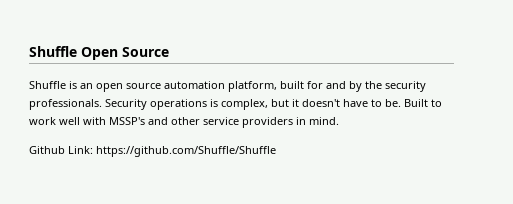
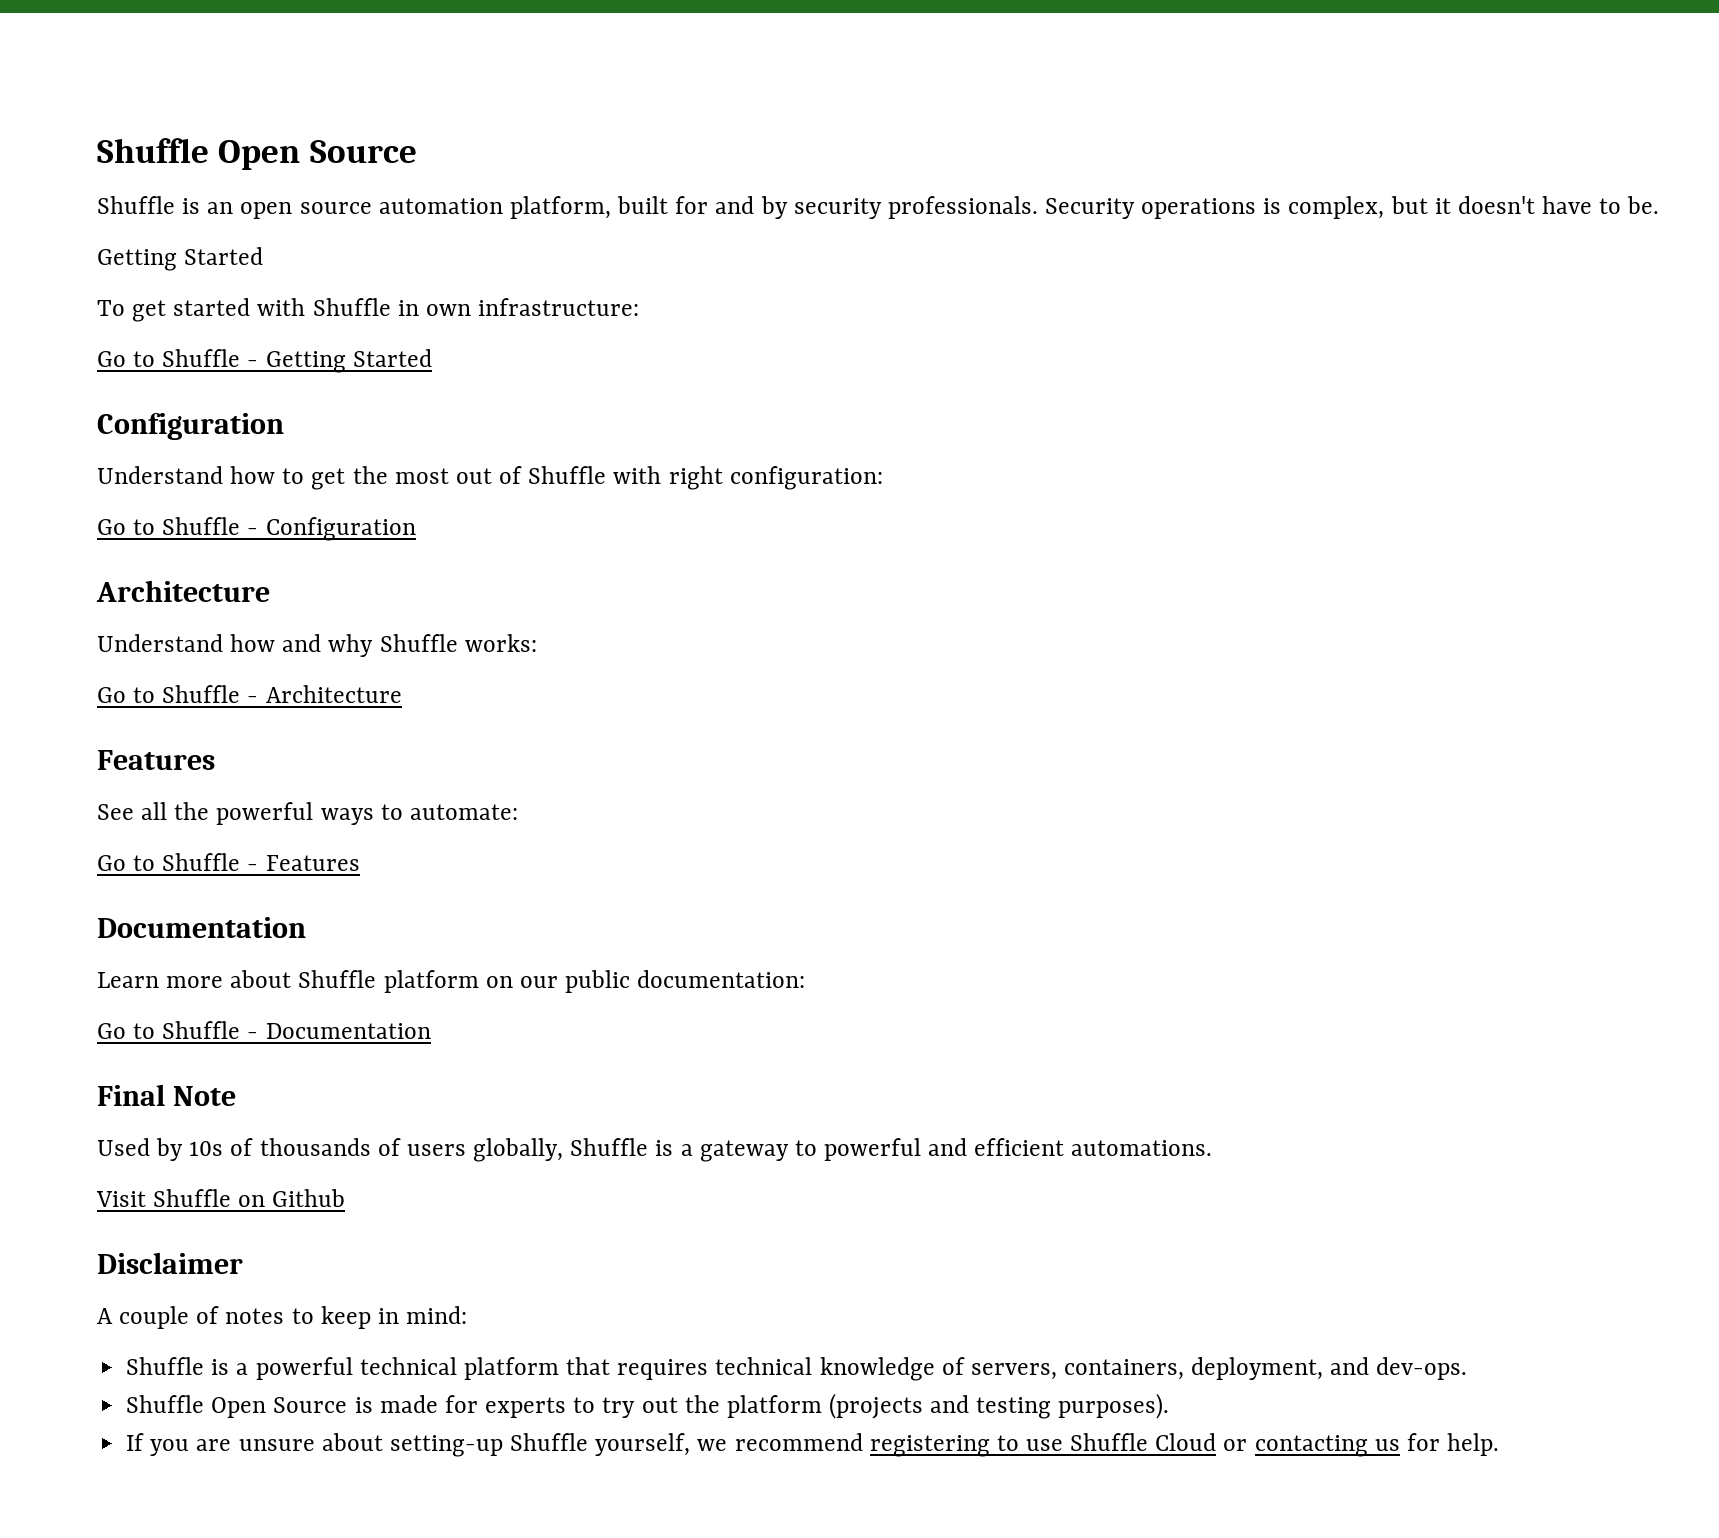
- Shuffle is an open source automation platform, built for and by the security professionals.
+ Shuffle is an open source automation platform, built for and by security professionals.
- Security operations is complex, but it doesn't have to be. Built to work well with MSSP's and other service providers in mind.
- Github Link: https://github.com/Shuffle/Shuffle
+ Security operations is complex, but it doesn't have to be.
+ Getting Started
+ To get started with Shuffle in own infrastructure:
+ Go to Shuffle - Getting Started
+ Configuration
+ Understand how to get the most out of Shuffle with right configuration:
+ Go to Shuffle - Configuration
+ Architecture
+ Understand how and why Shuffle works:
+ Go to Shuffle - Architecture
+ Features
+ See all the powerful ways to automate:
+ Go to Shuffle - Features
+ Documentation
+ Learn more about Shuffle platform on our public documentation:
+ Go to Shuffle - Documentation
+ Final Note
+ Used by 10s of thousands of users globally, Shuffle is a gateway to powerful and efficient automations.
+ Visit Shuffle on Github
+ Disclaimer
+ A couple of notes to keep in mind:
+ Shuffle is a powerful technical platform that requires technical knowledge of servers, containers, deployment, and dev-ops.
+ Shuffle Open Source is made for experts to try out the platform (projects and testing purposes).
+ If you are unsure about setting-up Shuffle yourself, we recommend registering to use Shuffle Cloud or contacting us for help.

